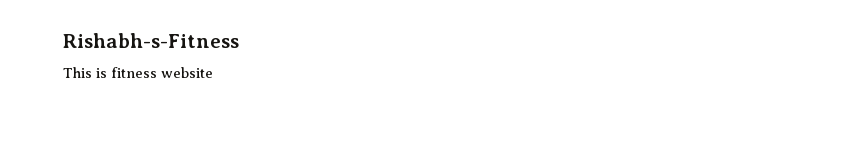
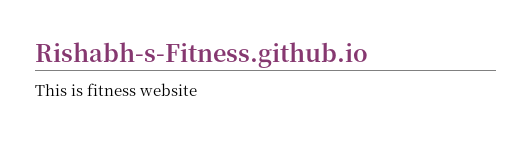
- Rishabh-s-Fitness
+ Rishabh-s-Fitness.github.io

